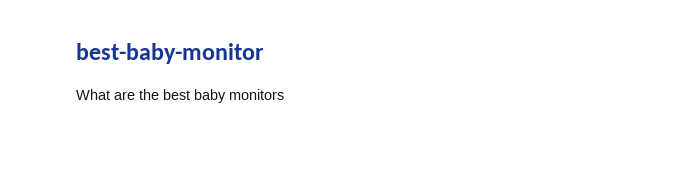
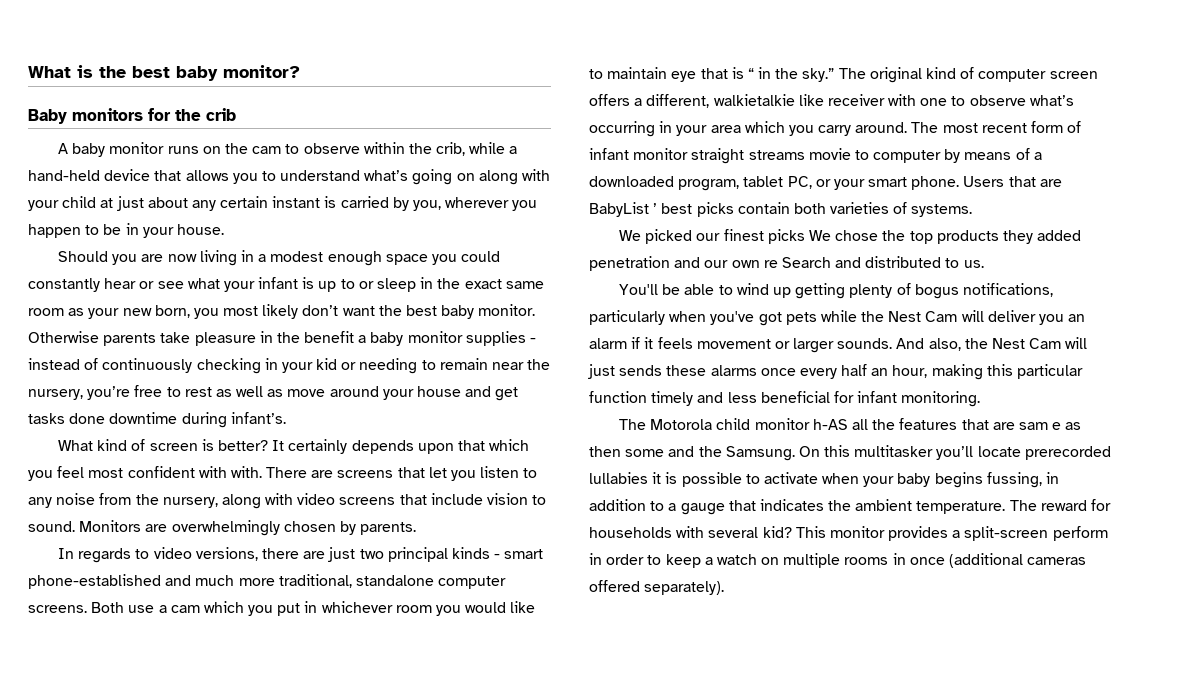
- best-baby-monitor
- What are the best baby monitors
+ What is the best baby monitor?
+ Baby monitors for the crib
+ A baby monitor runs on the cam to observe within the crib, while a hand-held device that allows you to understand what’s going on along with your child at just about any certain instant is carried by you, wherever you happen to be in your house.
+ Should you are now living in a modest enough space you could constantly hear or see what your infant is up to or sleep in the exact same room as your new born, you most likely don’t want the best baby monitor. Otherwise parents take pleasure in the benefit a baby monitor supplies - instead of continuously checking in your kid or needing to remain near the nursery, you’re free to rest as well as move around your house and get tasks done downtime during infant’s.
+ What kind of screen is better? It certainly depends upon that which you feel most confident with with. There are screens that let you listen to any noise from the nursery, along with video screens that include vision to sound. Monitors are overwhelmingly chosen by parents.
+ In regards to video versions, there are just two principal kinds - smart phone-established and much more traditional, standalone computer screens. Both use a cam which you put in whichever room you would like to maintain eye that is “ in the sky.” The original kind of computer screen offers a different, walkietalkie like receiver with one to observe what’s occurring in your area which you carry around. The most recent form of infant monitor straight streams movie to computer by means of a downloaded program, tablet PC, or your smart phone. Users that are BabyList ’ best picks contain both varieties of systems.
+ We picked our finest picks We chose the top products they added penetration and our own re Search and distributed to us.
+ You'll be able to wind up getting plenty of bogus notifications, particularly when you've got pets while the Nest Cam will deliver you an alarm if it feels movement or larger sounds. And also, the Nest Cam will just sends these alarms once every half an hour, making this particular function timely and less beneficial for infant monitoring.
+ The Motorola child monitor h-AS all the features that are sam e as then some and the Samsung. On this multitasker you’ll locate prerecorded lullabies it is possible to activate when your baby begins fussing, in addition to a gauge that indicates the ambient temperature. The reward for households with several kid? This monitor provides a split-screen perform in order to keep a watch on multiple rooms in once (additional cameras offered separately).

